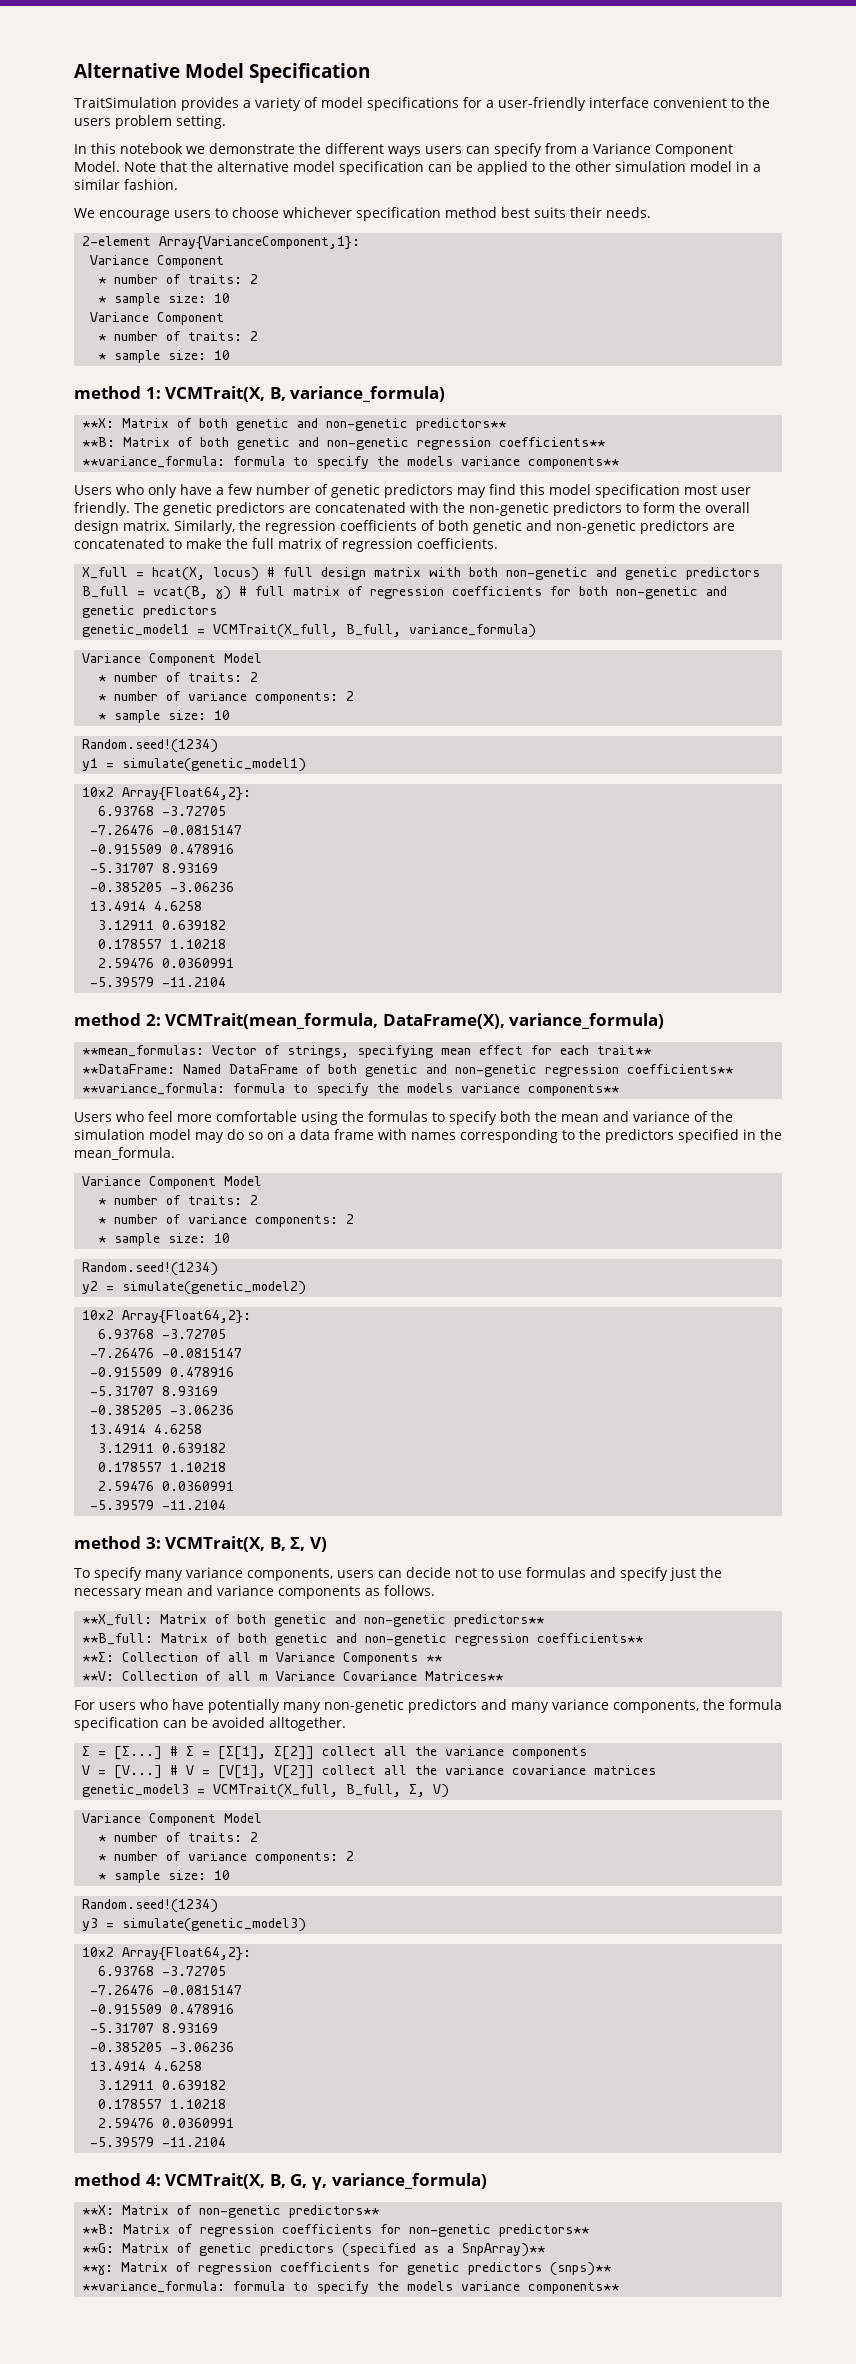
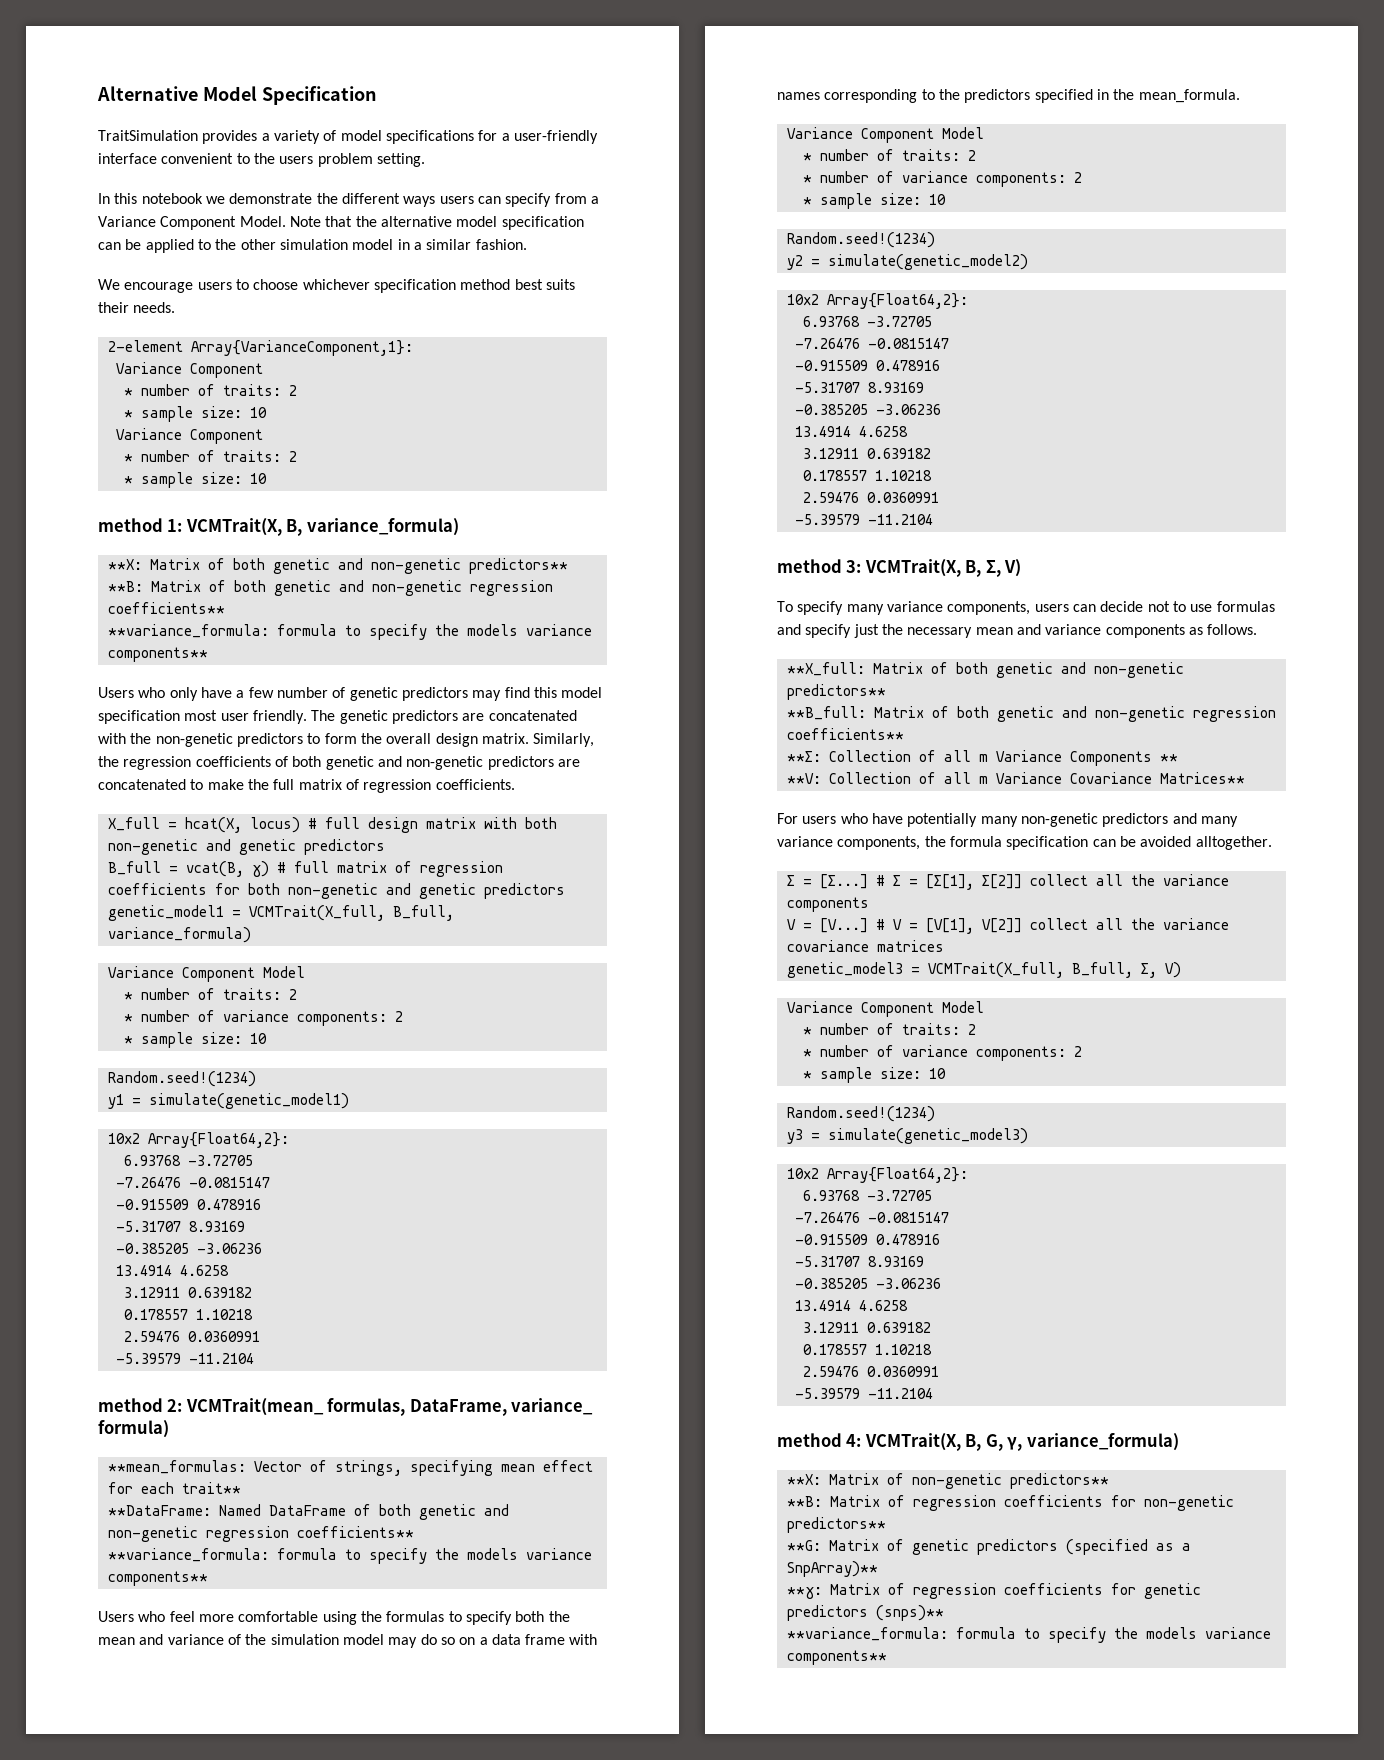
- method 2: VCMTrait(mean_formula, DataFrame(X), variance_formula)
+ method 2: VCMTrait(mean_ formulas, DataFrame, variance_ formula)

